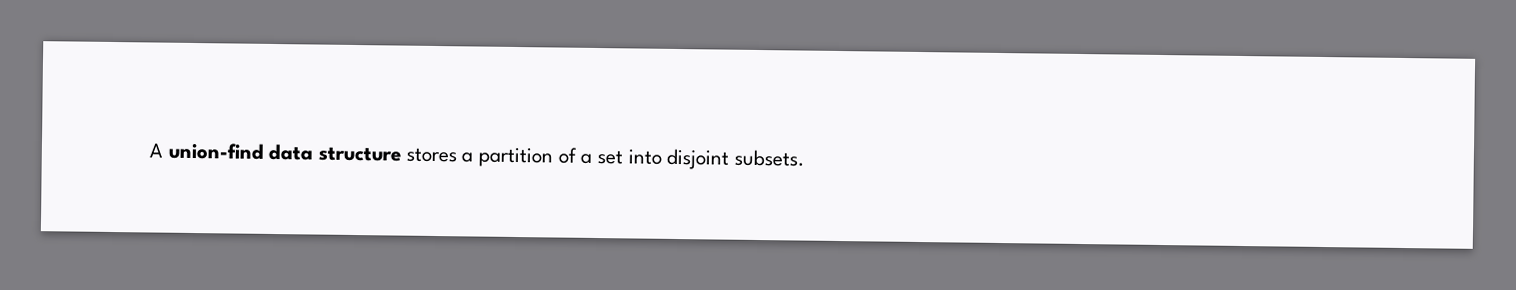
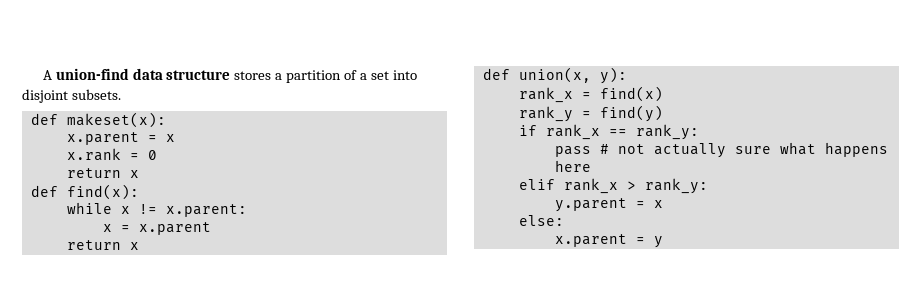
+ def makeset(x):
+ x.parent = x
+ x.rank = 0
+ return x
+ def find(x):
+ while x != x.parent:
+ x = x.parent
+ return x
+ def union(x, y):
+ rank_x = find(x)
+ rank_y = find(y)
+ if rank_x == rank_y:
+ pass # not actually sure what happens here
+ elif rank_x > rank_y:
+ y.parent = x
+ else:
+ x.parent = y

